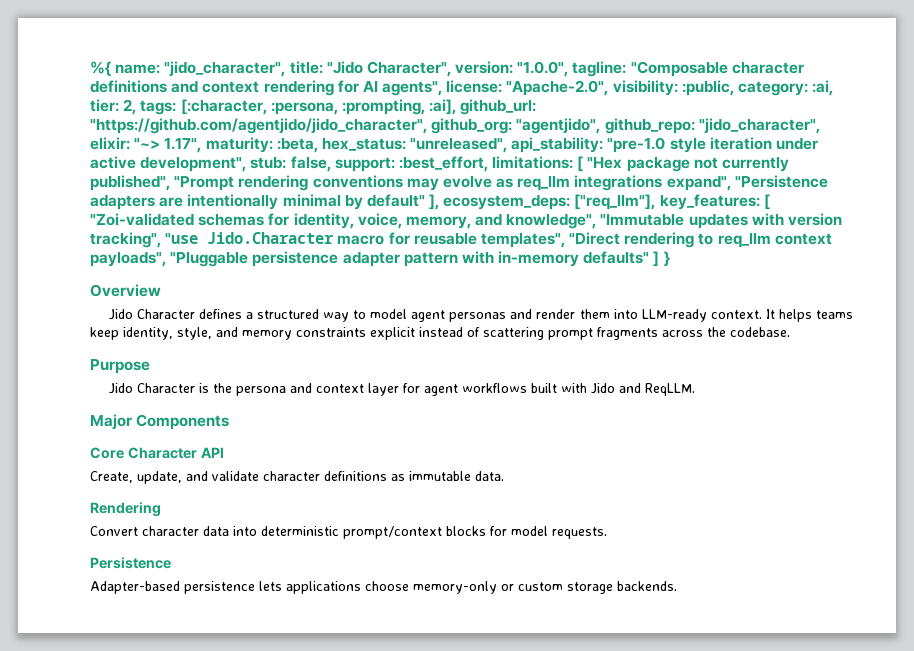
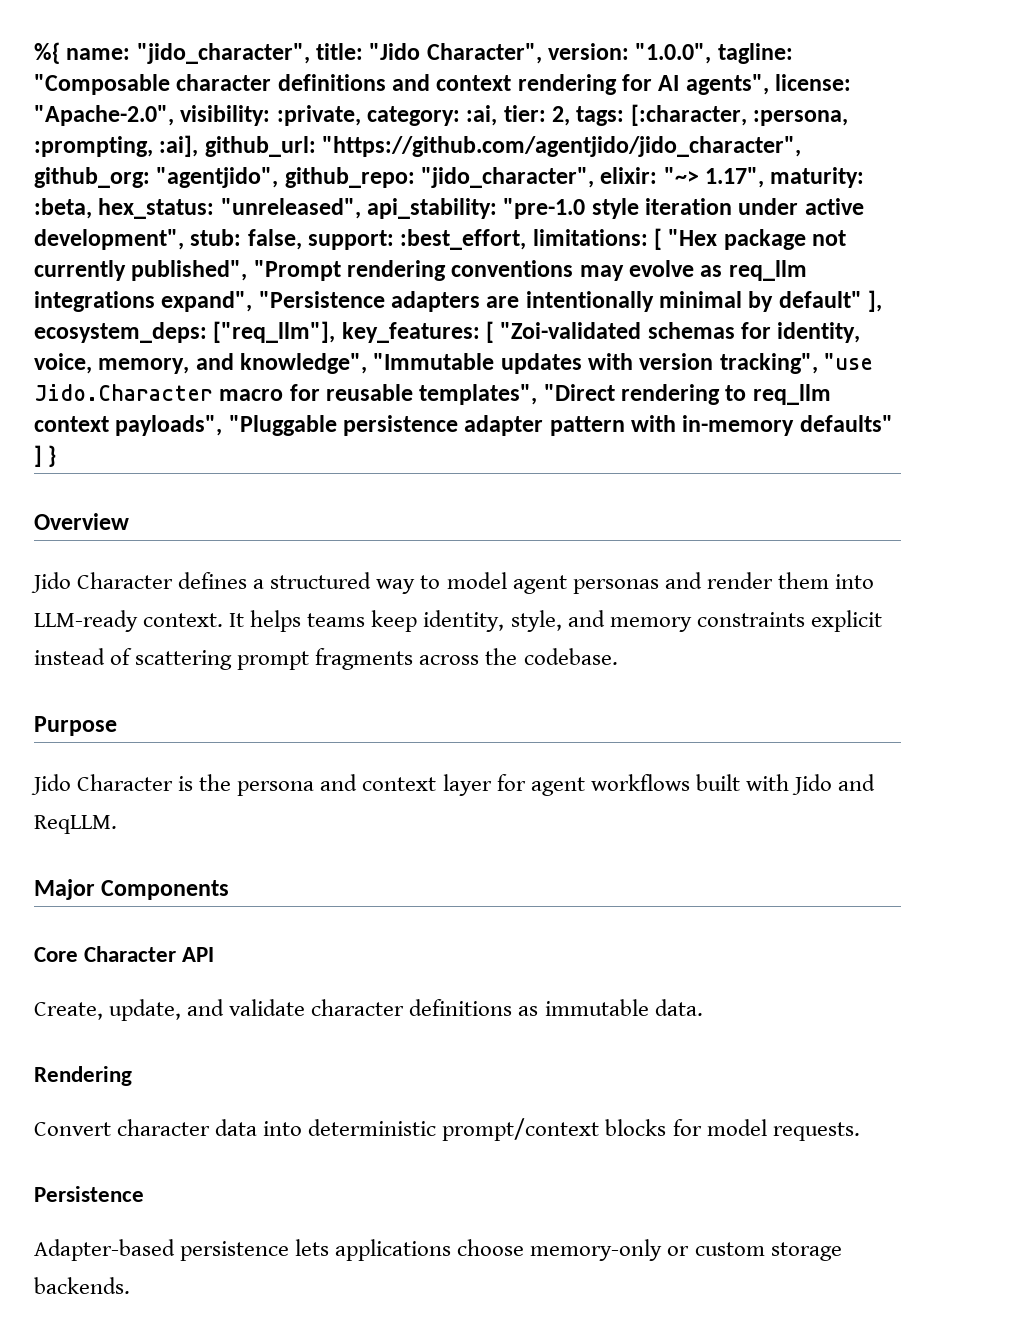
- :public, category:
+ :private, category:

